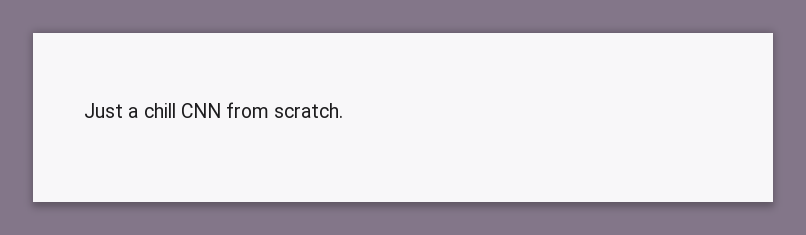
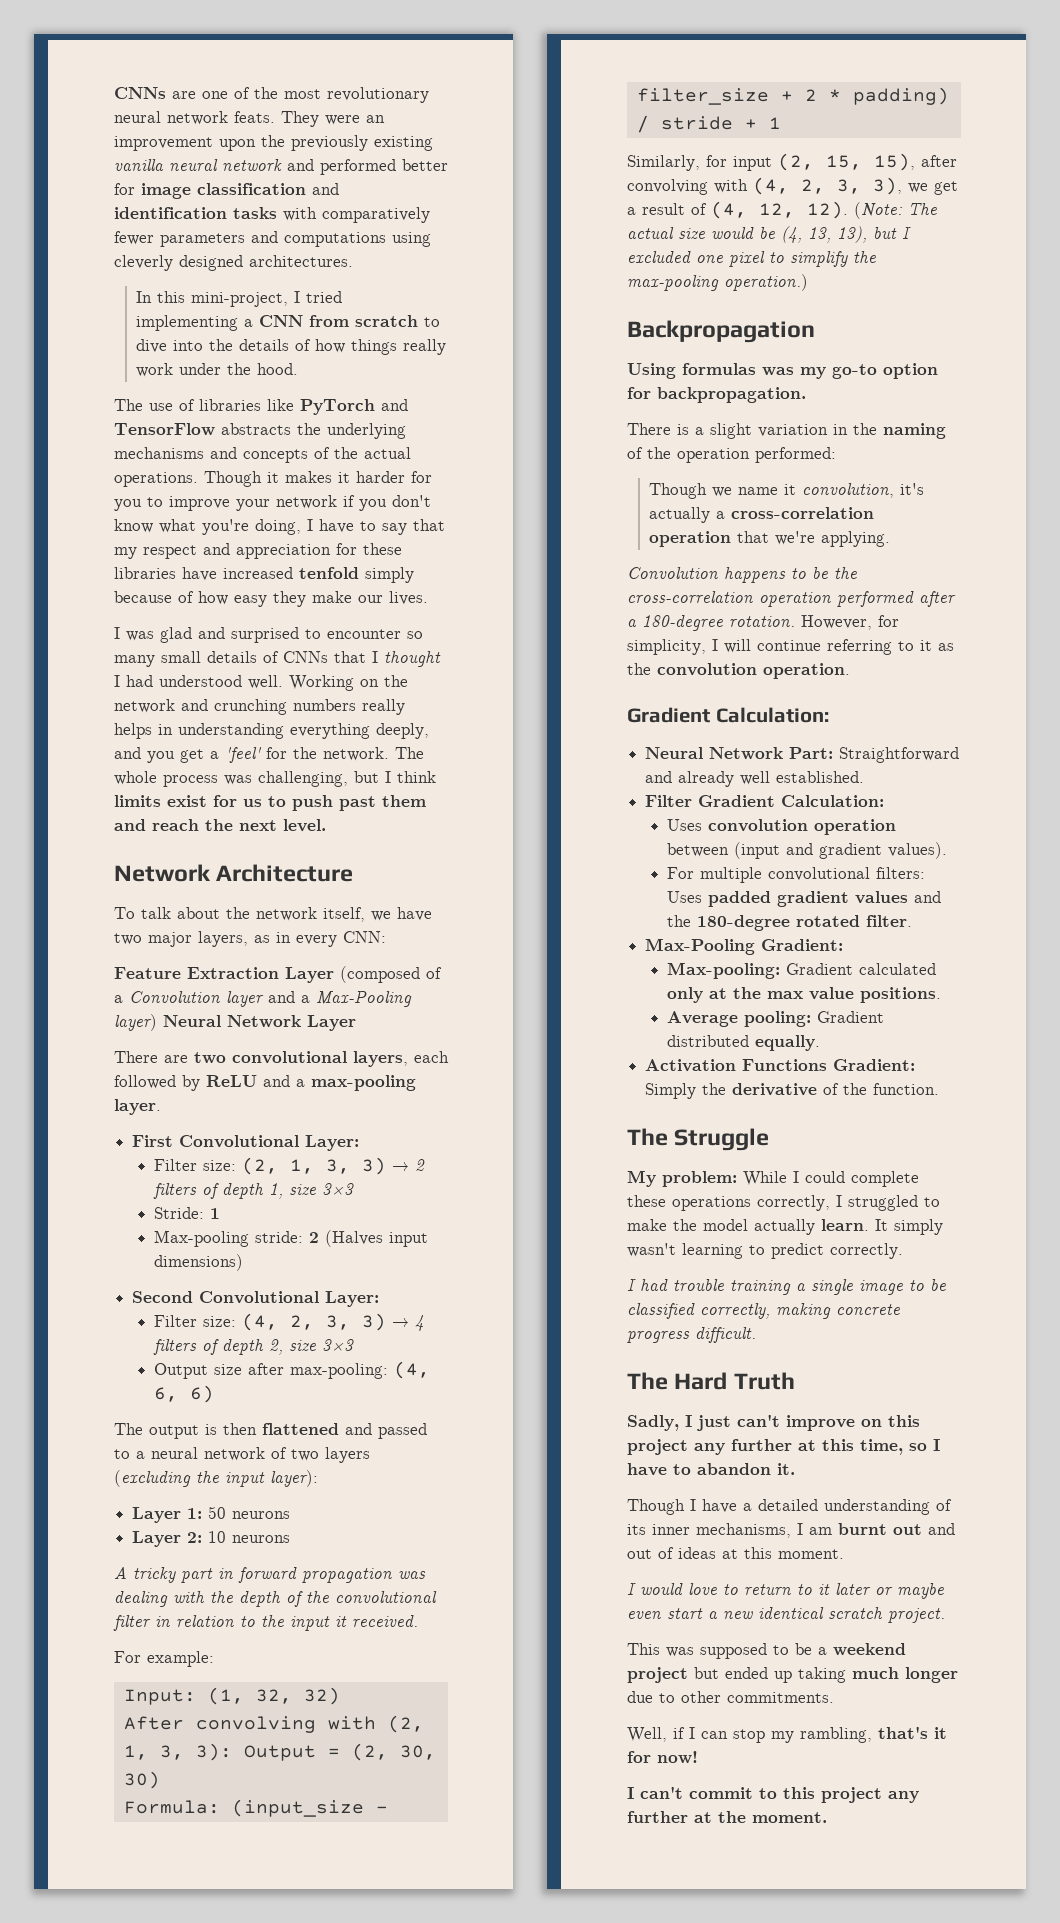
- Just a chill CNN from scratch.
+ CNNs are one of the most revolutionary neural network feats. They were an improvement upon the previously existing vanilla neural network and performed better for image classification and identification tasks with comparatively fewer parameters and computations using cleverly designed architectures.
+ In this mini-project, I tried implementing a CNN from scratch to dive into the details of how things really work under the hood.
+ The use of libraries like PyTorch and TensorFlow abstracts the underlying mechanisms and concepts of the actual operations. Though it makes it harder for you to improve your network if you don't know what you're doing, I have to say that my respect and appreciation for these libraries have increased tenfold simply because of how easy they make our lives.
+ I was glad and surprised to encounter so many small details of CNNs that I thought I had understood well. Working on the network and crunching numbers really helps in understanding everything deeply, and you get a 'feel' for the network. The whole process was challenging, but I think limits exist for us to push past them and reach the next level.
+ Network Architecture
+ To talk about the network itself, we have two major layers, as in every CNN:
+ Feature Extraction Layer (composed of a Convolution layer and a Max-Pooling layer) Neural Network Layer
+ There are two convolutional layers, each followed by ReLU and a max-pooling layer.
+ First Convolutional Layer:
+ Filter size: (2, 1, 3, 3) → 2 filters of depth 1, size 3×3
+ Stride: 1
+ Max-pooling stride: 2 (Halves input dimensions)
+ Second Convolutional Layer:
+ Filter size: (4, 2, 3, 3) → 4 filters of depth 2, size 3×3
+ Output size after max-pooling: (4, 6, 6)
+ The output is then flattened and passed to a neural network of two layers (excluding the input layer):
+ Layer 1: 50 neurons
+ Layer 2: 10 neurons
+ A tricky part in forward propagation was dealing with the depth of the convolutional filter in relation to the input it received.
+ For example:
+ Input: (1, 32, 32)
+ After convolving with (2, 1, 3, 3): Output = (2, 30, 30)
+ Formula: (input_size - filter_size + 2 * padding) / stride + 1
+ Similarly, for input (2, 15, 15), after convolving with (4, 2, 3, 3), we get a result of (4, 12, 12). (Note: The actual size would be (4, 13, 13), but I excluded one pixel to simplify the max-pooling operation.)
+ Backpropagation
+ Using formulas was my go-to option for backpropagation.
+ There is a slight variation in the naming of the operation performed:
+ Though we name it convolution, it's actually a cross-correlation operation that we're applying.
+ Convolution happens to be the cross-correlation operation performed after a 180-degree rotation. However, for simplicity, I will continue referring to it as the convolution operation.
+ Gradient Calculation:
+ Neural Network Part: Straightforward and already well established.
+ Filter Gradient Calculation:
+ Uses convolution operation between (input and gradient values).
+ For multiple convolutional filters: Uses padded gradient values and the 180-degree rotated filter.
+ Max-Pooling Gradient:
+ Max-pooling: Gradient calculated only at the max value positions.
+ Average pooling: Gradient distributed equally.
+ Activation Functions Gradient: Simply the derivative of the function.
+ The Struggle
+ My problem: While I could complete these operations correctly, I struggled to make the model actually learn. It simply wasn't learning to predict correctly.
+ I had trouble training a single image to be classified correctly, making concrete progress difficult.
+ The Hard Truth
+ Sadly, I just can't improve on this project any further at this time, so I have to abandon it.
+ Though I have a detailed understanding of its inner mechanisms, I am burnt out and out of ideas at this moment.
+ I would love to return to it later or maybe even start a new identical scratch project.
+ This was supposed to be a weekend project but ended up taking much longer due to other commitments.
+ Well, if I can stop my rambling, that's it for now!
+ I can't commit to this project any further at the moment.

